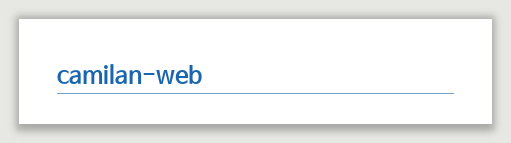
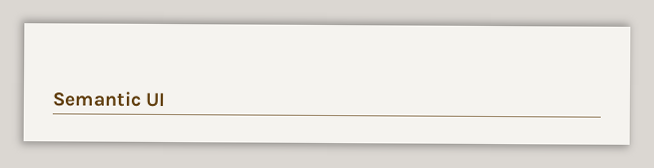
- camilan-web
+ Semantic UI

